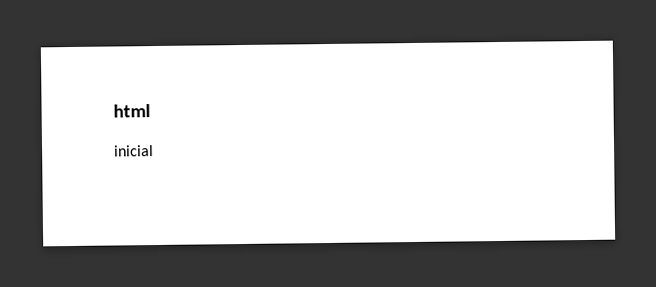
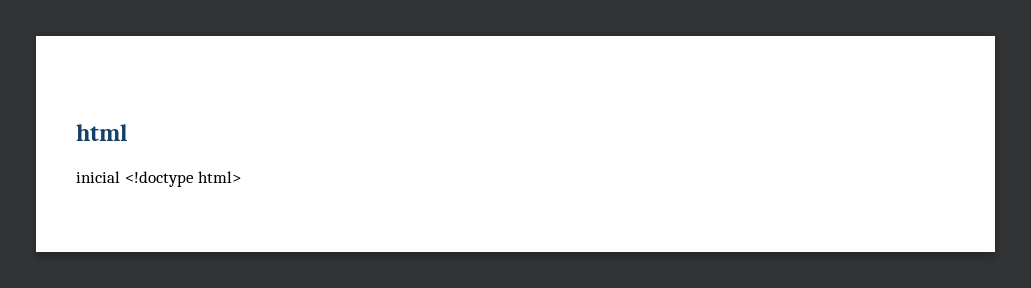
- inicial
+ inicial <!doctype html>

